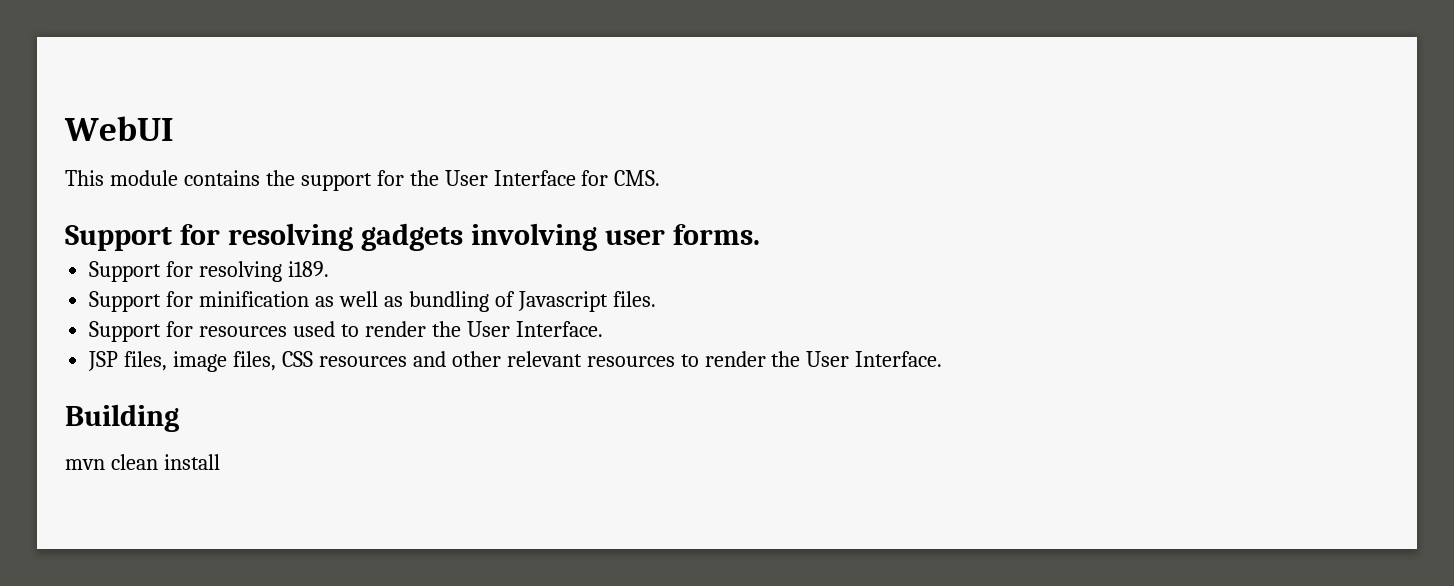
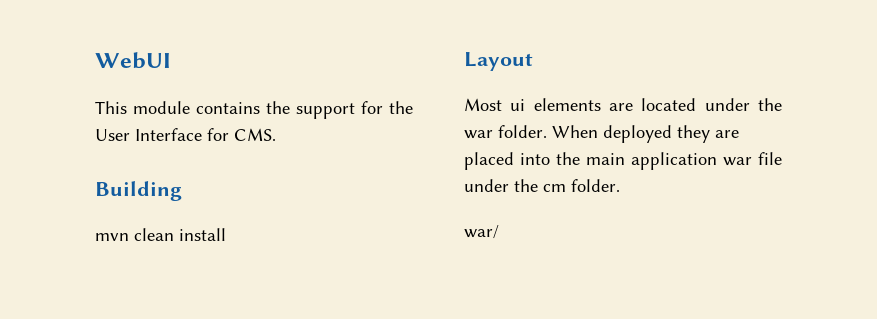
- Support for resolving gadgets involving user forms.
- Support for resolving i189.
- Support for minification as well as bundling of Javascript files.
- Support for resources used to render the User Interface.
- JSP files, image files, CSS resources and other relevant resources to render the User Interface.
  Building
  mvn clean install
+ Layout
+ Most ui elements are located under the war folder. When deployed they are placed into the main application war file under the cm folder.
+ war/

